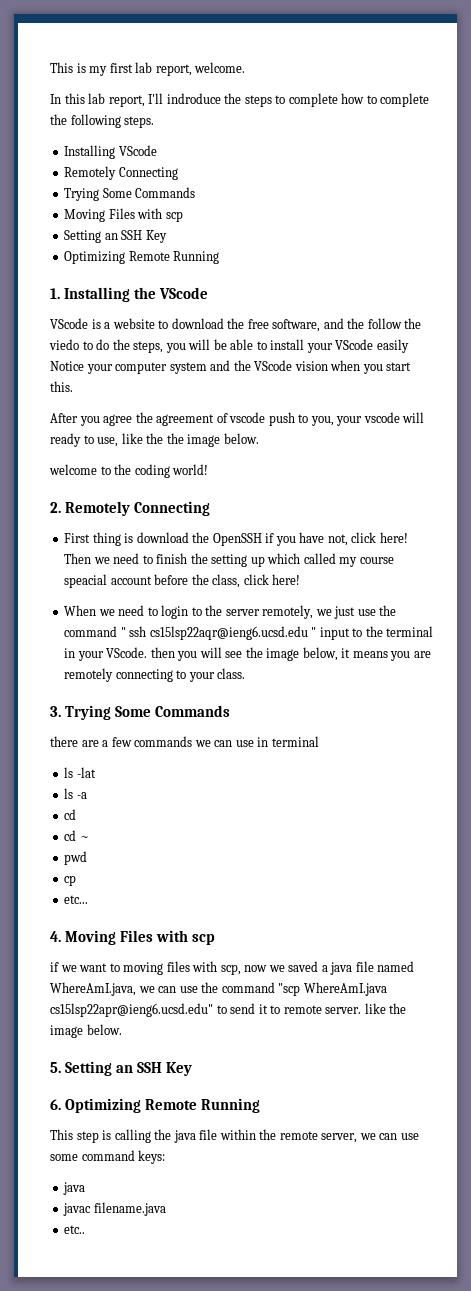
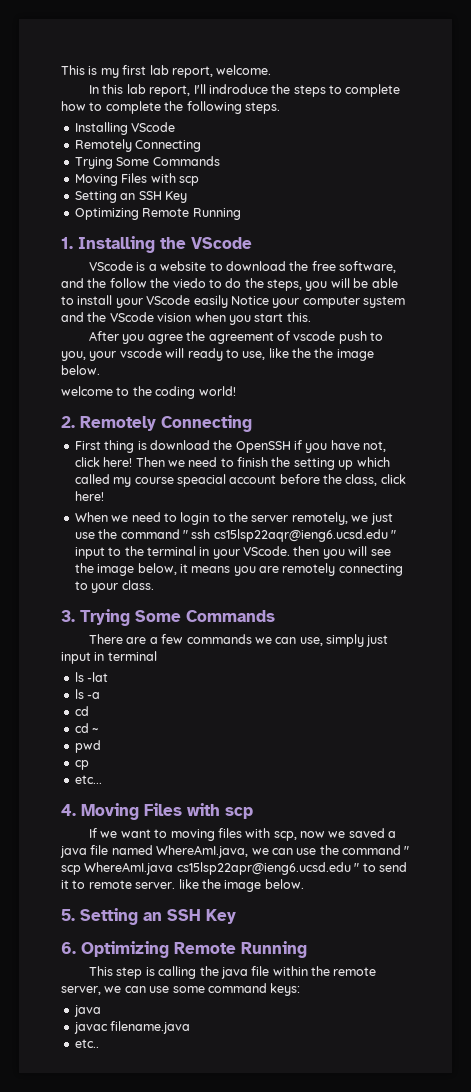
- there are a few commands we can use in terminal
+ There are a few commands we can use, simply just input in terminal
- if we want to moving files with scp, now we saved a java file named WhereAmI.java, we can use the command "scp WhereAmI.java cs15lsp22apr@ieng6.ucsd.edu" to send it to remote server. like the image below.
+ If we want to moving files with scp, now we saved a java file named WhereAmI.java, we can use the command " scp WhereAmI.java cs15lsp22apr@ieng6.ucsd.edu " to send it to remote server. like the image below.

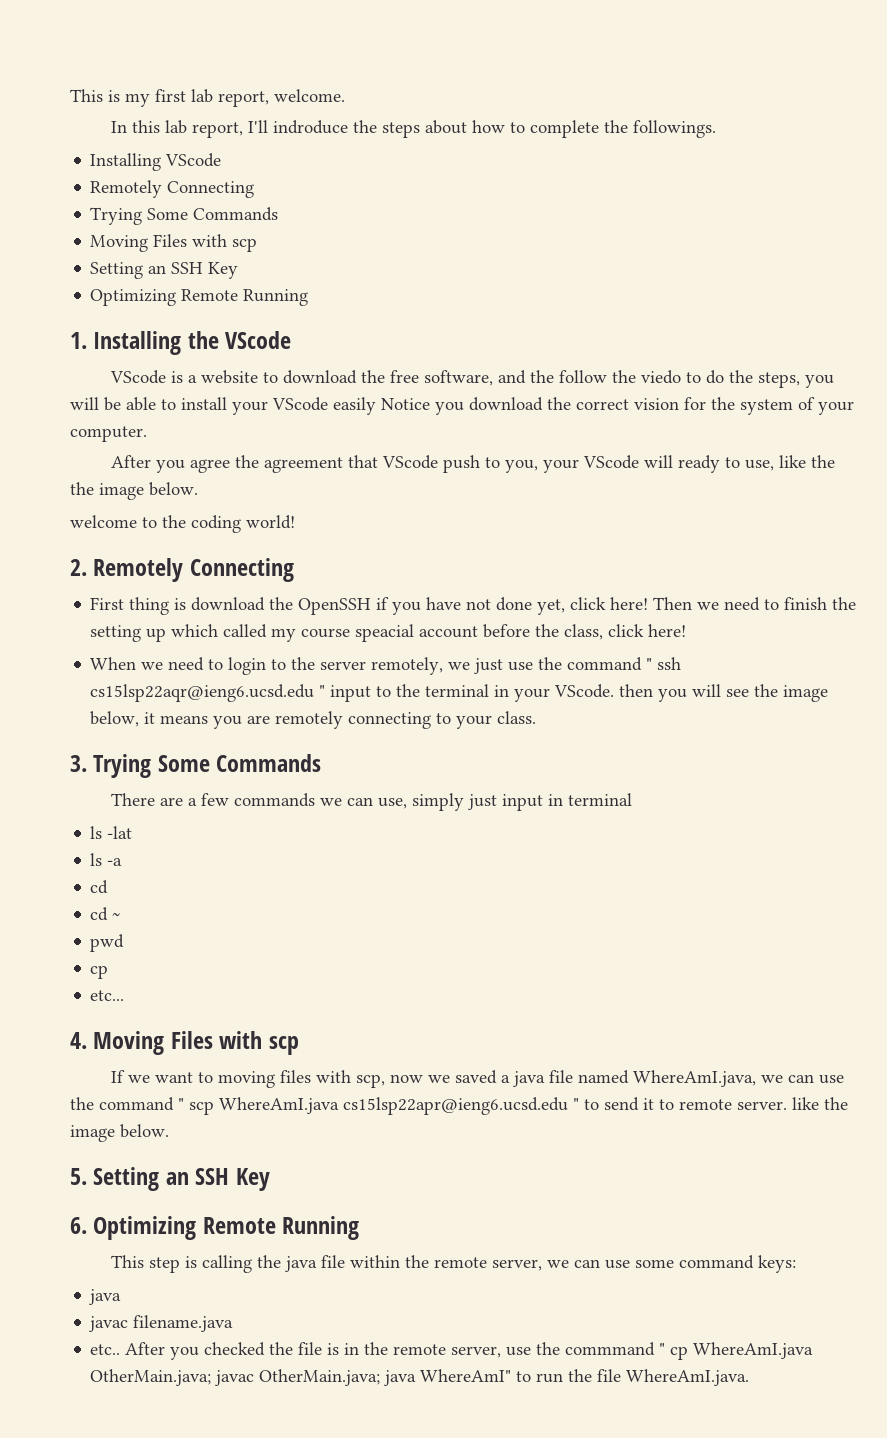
- In this lab report, I'll indroduce the steps to complete how to complete the following steps.
+ In this lab report, I'll indroduce the steps about how to complete the followings.
- VScode is a website to download the free software, and the follow the viedo to do the steps, you will be able to install your VScode easily Notice your computer system and the VScode vision when you start this.
+ VScode is a website to download the free software, and the follow the viedo to do the steps, you will be able to install your VScode easily Notice you download the correct vision for the system of your computer.
- After you agree the agreement of vscode push to you, your vscode will ready to use, like the the image below.
+ After you agree the agreement that VScode push to you, your VScode will ready to use, like the the image below.
- First thing is download the OpenSSH if you have not, click here!
+ First thing is download the OpenSSH if you have not done yet, click here!
+ After you checked the file is in the remote server, use the commmand " cp WhereAmI.java OtherMain.java; javac OtherMain.java; java WhereAmI" to run the file WhereAmI.java.

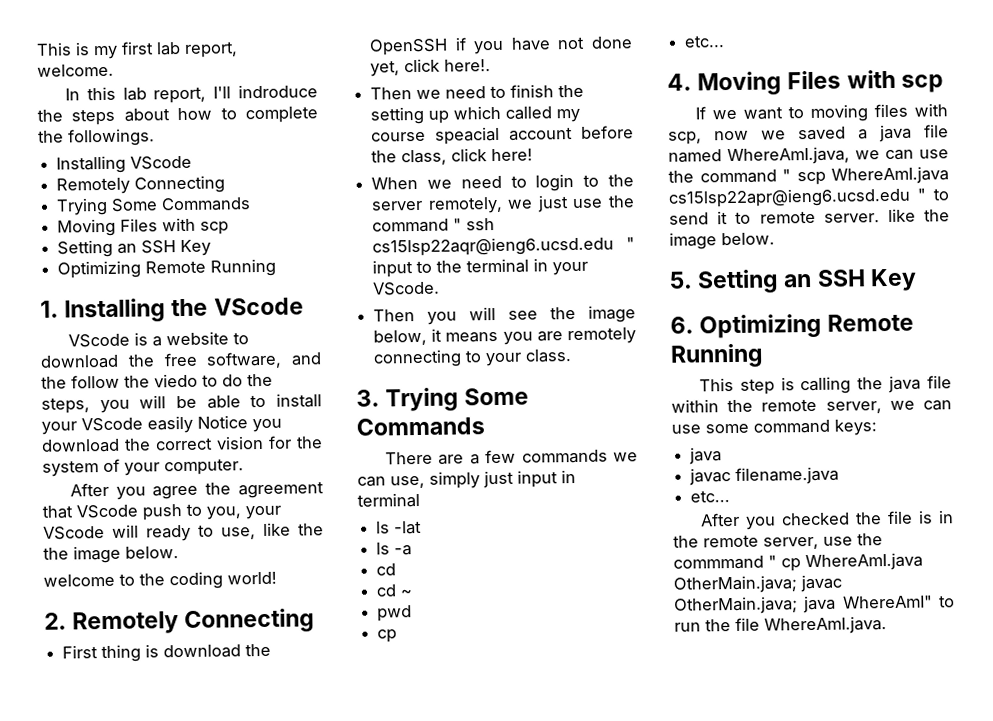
- First thing is download the OpenSSH if you have not done yet, click here! Then we need to finish the setting up which called my course speacial account before the class, click here!
+ First thing is download the OpenSSH if you have not done yet, click here!.
+ Then we need to finish the setting up which called my course speacial account before the class, click here!
- When we need to login to the server remotely, we just use the command " ssh cs15lsp22aqr@ieng6.ucsd.edu " input to the terminal in your VScode. then you will see the image below, it means you are remotely connecting to your class.
+ When we need to login to the server remotely, we just use the command " ssh cs15lsp22aqr@ieng6.ucsd.edu " input to the terminal in your VScode.
+ Then you will see the image below, it means you are remotely connecting to your class.
  javac filename.java
- etc.. After you checked the file is in the remote server, use the commmand " cp WhereAmI.java OtherMain.java; javac OtherMain.java; java WhereAmI" to run the file WhereAmI.java.
+ etc...
+ After you checked the file is in the remote server, use the commmand " cp WhereAmI.java OtherMain.java; javac OtherMain.java; java WhereAmI" to run the file WhereAmI.java.

